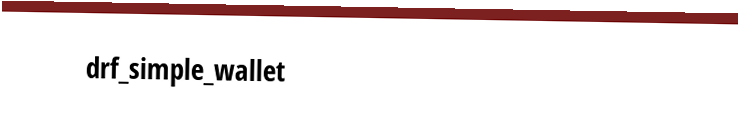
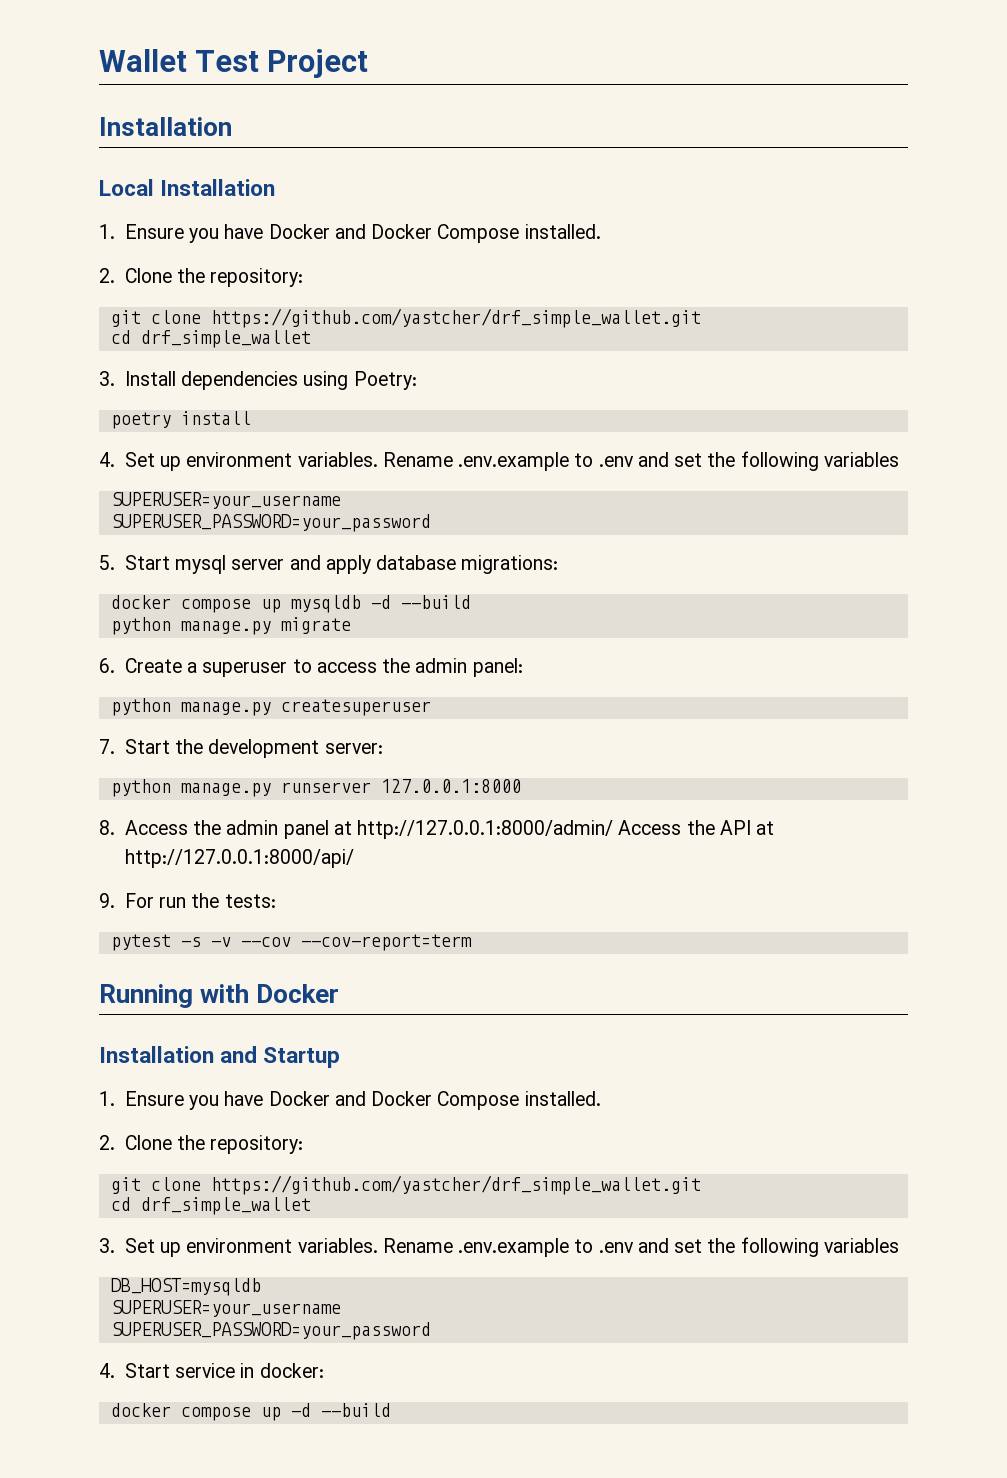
- drf_simple_wallet
+ Wallet Test Project
+ Installation
+ Local Installation
+ 1. Ensure you have Docker and Docker Compose installed.
+ 2. Clone the repository:
+ git clone https://github.com/yastcher/drf_simple_wallet.git
+ cd drf_simple_wallet
+ 3. Install dependencies using Poetry:
+ poetry install
+ 4. Set up environment variables. Rename .env.example to .env and set the following variables
+ SUPERUSER=your_username
+ SUPERUSER_PASSWORD=your_password
+ 5. Start mysql server and apply database migrations:
+ docker compose up mysqldb -d --build
+ python manage.py migrate
+ 6. Create a superuser to access the admin panel:
+ python manage.py createsuperuser
+ 7. Start the development server:
+ python manage.py runserver 127.0.0.1:8000
+ 8. Access the admin panel at http://127.0.0.1:8000/admin/ Access the API at http://127.0.0.1:8000/api/
+ 9. For run the tests:
+ pytest -s -v --cov --cov-report=term
+ Running with Docker
+ Installation and Startup
+ 1. Ensure you have Docker and Docker Compose installed.
+ 2. Clone the repository:
+ git clone https://github.com/yastcher/drf_simple_wallet.git
+ cd drf_simple_wallet
+ 3. Set up environment variables. Rename .env.example to .env and set the following variables
+ DB_HOST=mysqldb
+ SUPERUSER=your_username
+ SUPERUSER_PASSWORD=your_password
+ 4. Start service in docker:
+ docker compose up -d --build

